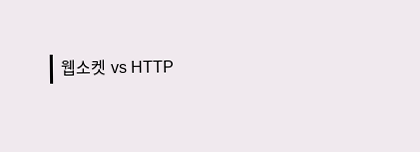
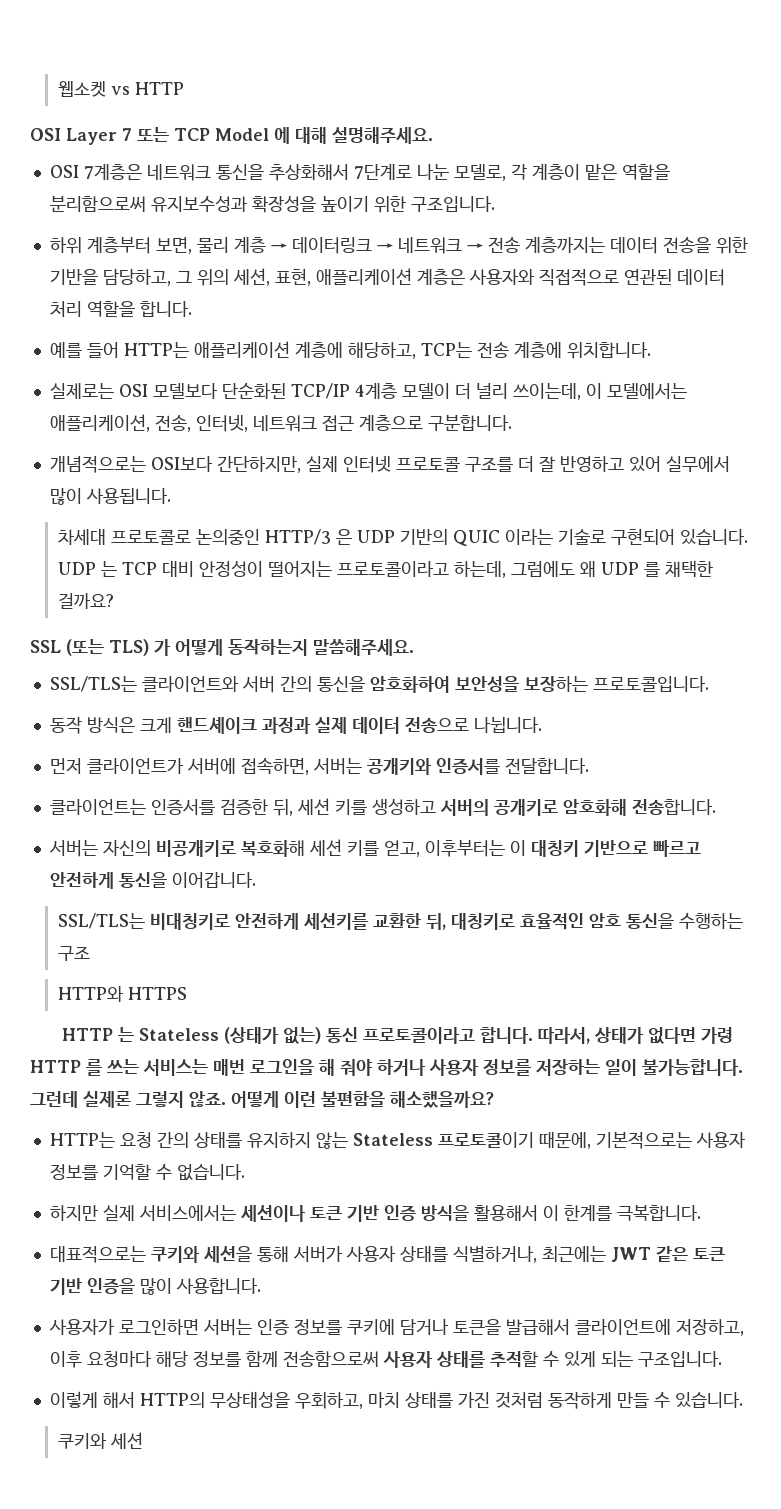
+ OSI Layer 7 또는 TCP Model 에 대해 설명해주세요.
+ OSI 7계층은 네트워크 통신을 추상화해서 7단계로 나눈 모델로, 각 계층이 맡은 역할을 분리함으로써 유지보수성과 확장성을 높이기 위한 구조입니다.
+ 하위 계층부터 보면, 물리 계층 → 데이터링크 → 네트워크 → 전송 계층까지는 데이터 전송을 위한 기반을 담당하고, 그 위의 세션, 표현, 애플리케이션 계층은 사용자와 직접적으로 연관된 데이터 처리 역할을 합니다.
+ 예를 들어 HTTP는 애플리케이션 계층에 해당하고, TCP는 전송 계층에 위치합니다.
+ 실제로는 OSI 모델보다 단순화된 TCP/IP 4계층 모델이 더 널리 쓰이는데, 이 모델에서는 애플리케이션, 전송, 인터넷, 네트워크 접근 계층으로 구분합니다.
+ 개념적으로는 OSI보다 간단하지만, 실제 인터넷 프로토콜 구조를 더 잘 반영하고 있어 실무에서 많이 사용됩니다.
+ 차세대 프로토콜로 논의중인 HTTP/3 은 UDP 기반의 QUIC 이라는 기술로 구현되어 있습니다. UDP 는 TCP 대비 안정성이 떨어지는 프로토콜이라고 하는데, 그럼에도 왜 UDP 를 채택한 걸까요?
+ SSL (또는 TLS) 가 어떻게 동작하는지 말씀해주세요.
+ SSL/TLS는 클라이언트와 서버 간의 통신을 암호화하여 보안성을 보장하는 프로토콜입니다.
+ 동작 방식은 크게 핸드셰이크 과정과 실제 데이터 전송으로 나뉩니다.
+ 먼저 클라이언트가 서버에 접속하면, 서버는 공개키와 인증서를 전달합니다.
+ 클라이언트는 인증서를 검증한 뒤, 세션 키를 생성하고 서버의 공개키로 암호화해 전송합니다.
+ 서버는 자신의 비공개키로 복호화해 세션 키를 얻고, 이후부터는 이 대칭키 기반으로 빠르고 안전하게 통신을 이어갑니다.
+ SSL/TLS는 비대칭키로 안전하게 세션키를 교환한 뒤, 대칭키로 효율적인 암호 통신을 수행하는 구조
+ HTTP와 HTTPS
+ HTTP 는 Stateless (상태가 없는) 통신 프로토콜이라고 합니다. 따라서, 상태가 없다면 가령 HTTP 를 쓰는 서비스는 매번 로그인을 해 줘야 하거나 사용자 정보를 저장하는 일이 불가능합니다. 그런데 실제론 그렇지 않죠. 어떻게 이런 불편함을 해소했을까요?
+ HTTP는 요청 간의 상태를 유지하지 않는 Stateless 프로토콜이기 때문에, 기본적으로는 사용자 정보를 기억할 수 없습니다.
+ 하지만 실제 서비스에서는 세션이나 토큰 기반 인증 방식을 활용해서 이 한계를 극복합니다.
+ 대표적으로는 쿠키와 세션을 통해 서버가 사용자 상태를 식별하거나, 최근에는 JWT 같은 토큰 기반 인증을 많이 사용합니다.
+ 사용자가 로그인하면 서버는 인증 정보를 쿠키에 담거나 토큰을 발급해서 클라이언트에 저장하고, 이후 요청마다 해당 정보를 함께 전송함으로써 사용자 상태를 추적할 수 있게 되는 구조입니다.
+ 이렇게 해서 HTTP의 무상태성을 우회하고, 마치 상태를 가진 것처럼 동작하게 만들 수 있습니다.
+ 쿠키와 세션

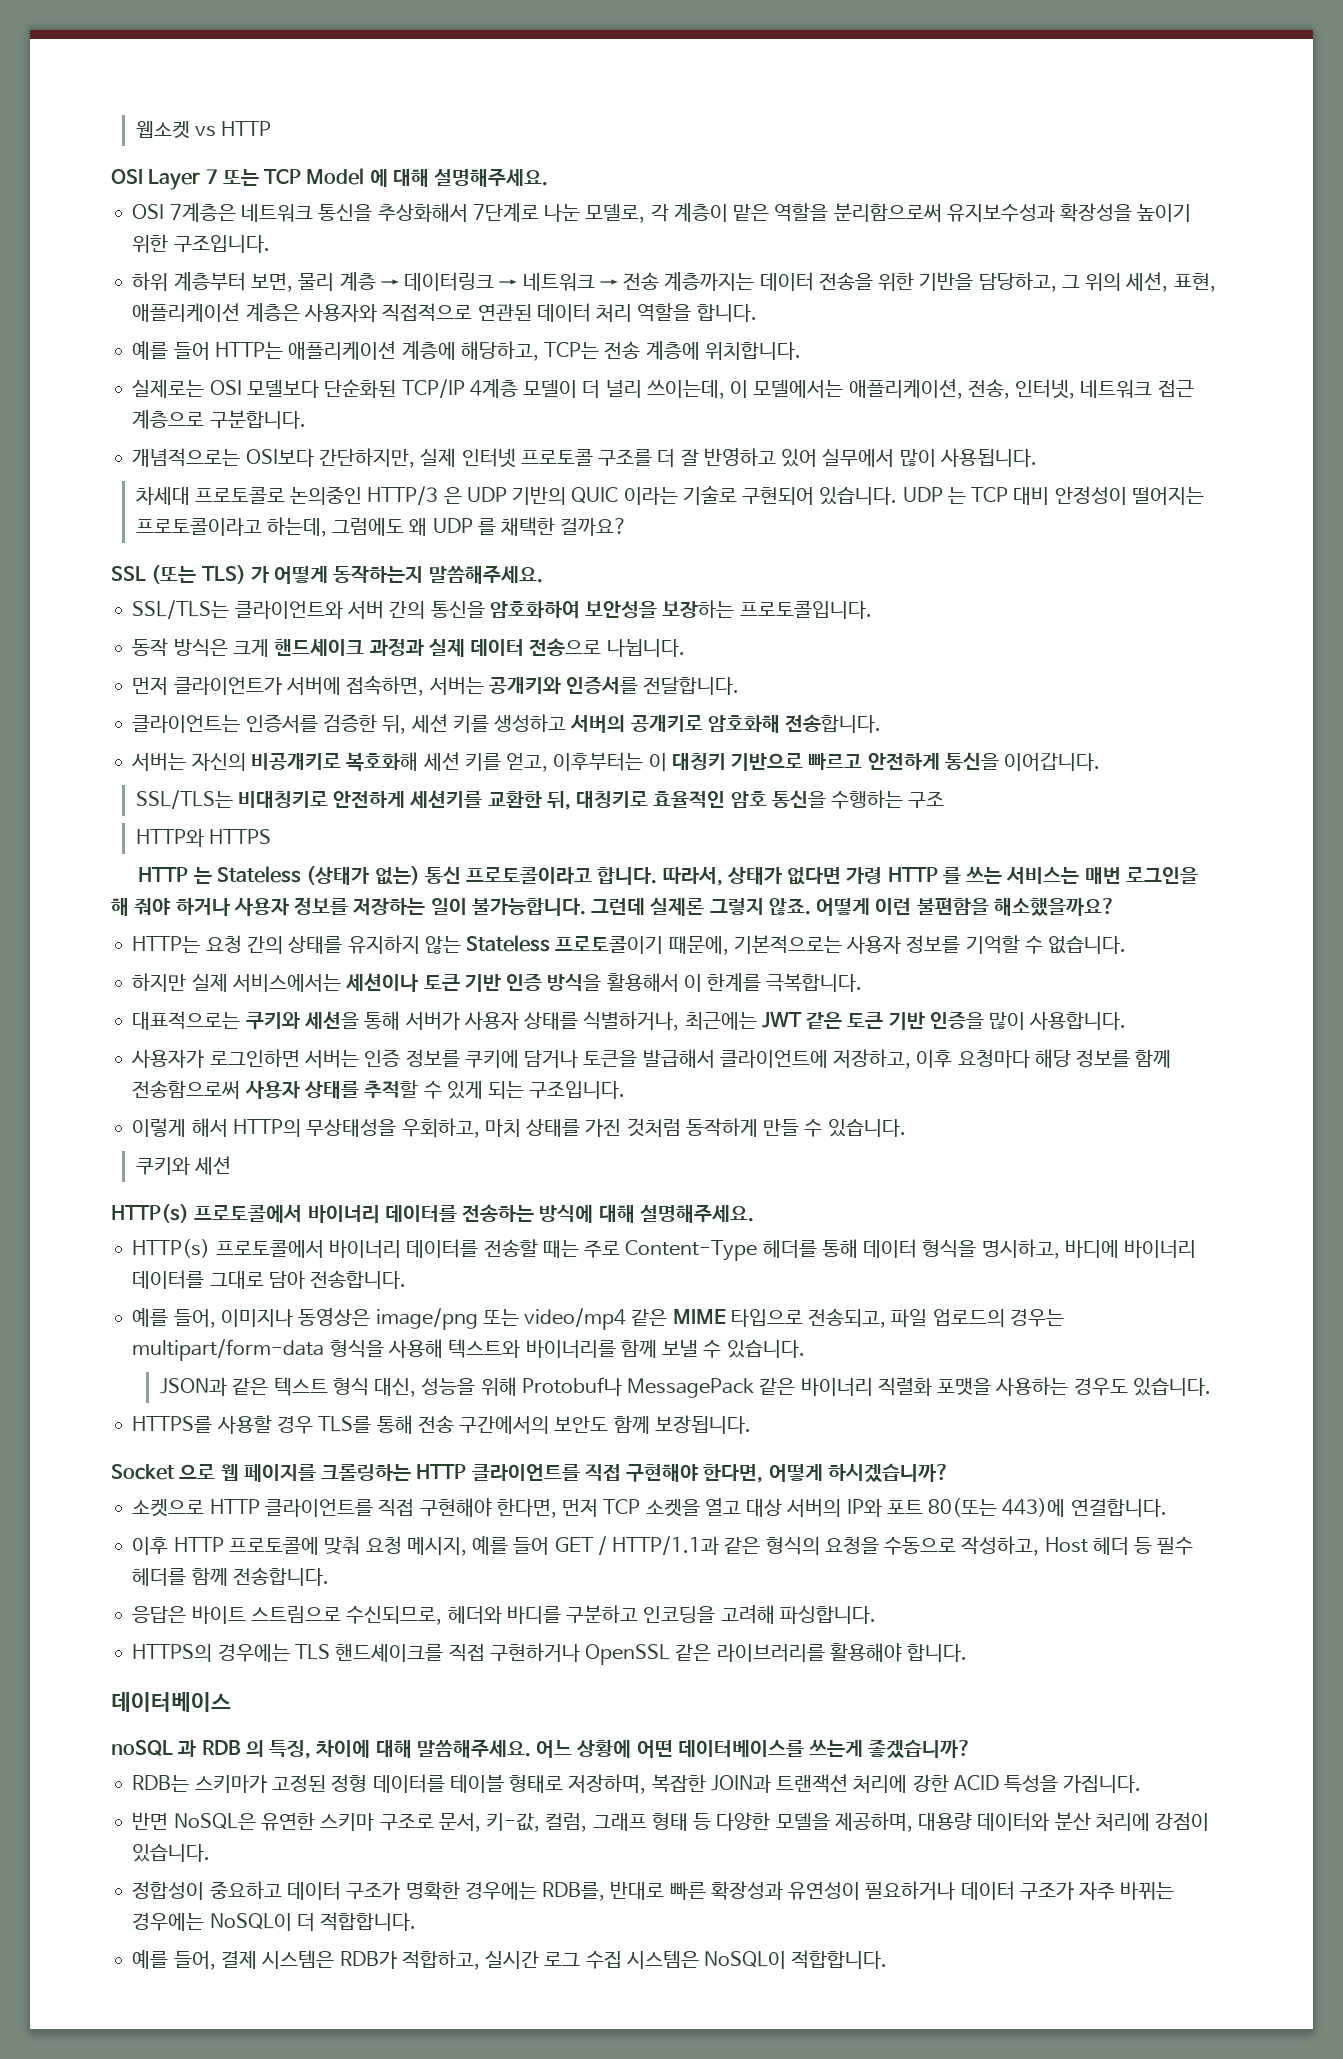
+ HTTP(s) 프로토콜에서 바이너리 데이터를 전송하는 방식에 대해 설명해주세요.
+ HTTP(s) 프로토콜에서 바이너리 데이터를 전송할 때는 주로 Content-Type 헤더를 통해 데이터 형식을 명시하고, 바디에 바이너리 데이터를 그대로 담아 전송합니다.
+ 예를 들어, 이미지나 동영상은 image/png 또는 video/mp4 같은 MIME 타입으로 전송되고, 파일 업로드의 경우는 multipart/form-data 형식을 사용해 텍스트와 바이너리를 함께 보낼 수 있습니다.
+ JSON과 같은 텍스트 형식 대신, 성능을 위해 Protobuf나 MessagePack 같은 바이너리 직렬화 포맷을 사용하는 경우도 있습니다.
+ HTTPS를 사용할 경우 TLS를 통해 전송 구간에서의 보안도 함께 보장됩니다.
+ Socket 으로 웹 페이지를 크롤링하는 HTTP 클라이언트를 직접 구현해야 한다면, 어떻게 하시겠습니까?
+ 소켓으로 HTTP 클라이언트를 직접 구현해야 한다면, 먼저 TCP 소켓을 열고 대상 서버의 IP와 포트 80(또는 443)에 연결합니다.
+ 이후 HTTP 프로토콜에 맞춰 요청 메시지, 예를 들어 GET / HTTP/1.1과 같은 형식의 요청을 수동으로 작성하고, Host 헤더 등 필수 헤더를 함께 전송합니다.
+ 응답은 바이트 스트림으로 수신되므로, 헤더와 바디를 구분하고 인코딩을 고려해 파싱합니다.
+ HTTPS의 경우에는 TLS 핸드셰이크를 직접 구현하거나 OpenSSL 같은 라이브러리를 활용해야 합니다.
+ 데이터베이스
+ noSQL 과 RDB 의 특징, 차이에 대해 말씀해주세요. 어느 상황에 어떤 데이터베이스를 쓰는게 좋겠습니까?
+ RDB는 스키마가 고정된 정형 데이터를 테이블 형태로 저장하며, 복잡한 JOIN과 트랜잭션 처리에 강한 ACID 특성을 가집니다.
+ 반면 NoSQL은 유연한 스키마 구조로 문서, 키-값, 컬럼, 그래프 형태 등 다양한 모델을 제공하며, 대용량 데이터와 분산 처리에 강점이 있습니다.
+ 정합성이 중요하고 데이터 구조가 명확한 경우에는 RDB를, 반대로 빠른 확장성과 유연성이 필요하거나 데이터 구조가 자주 바뀌는 경우에는 NoSQL이 더 적합합니다.
+ 예를 들어, 결제 시스템은 RDB가 적합하고, 실시간 로그 수집 시스템은 NoSQL이 적합합니다.

